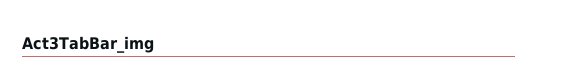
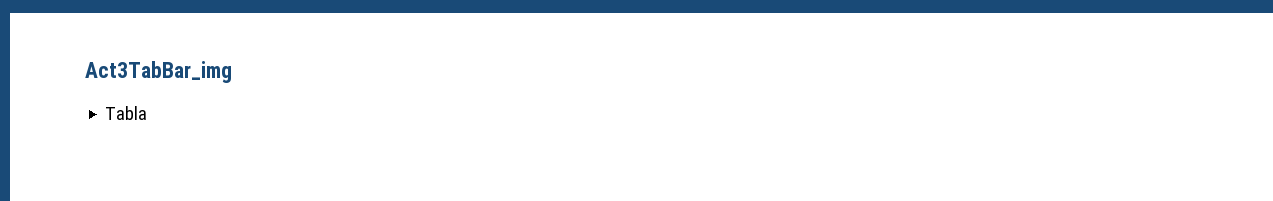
+ Tabla

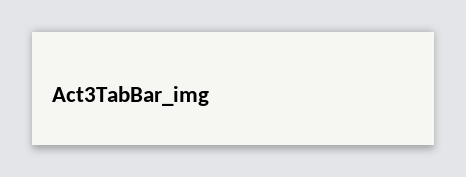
- Tabla

